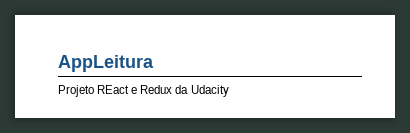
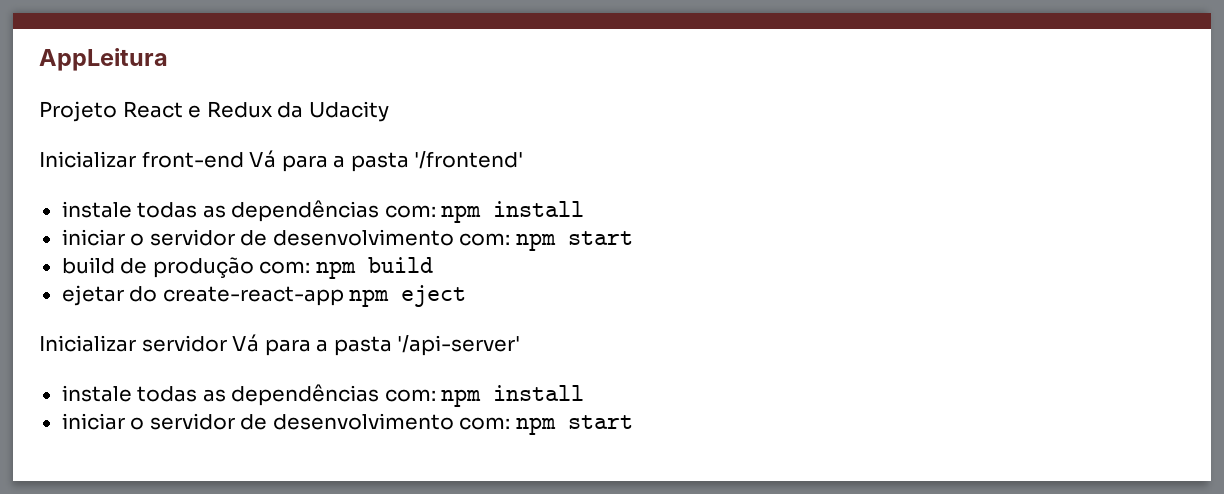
- Projeto REact e Redux da Udacity
+ Projeto React e Redux da Udacity
+ Inicializar front-end Vá para a pasta '/frontend'
+ instale todas as dependências com: npm install
+ iniciar o servidor de desenvolvimento com: npm start
+ build de produção com: npm build
+ ejetar do create-react-app npm eject
+ Inicializar servidor Vá para a pasta '/api-server'
+ instale todas as dependências com: npm install
+ iniciar o servidor de desenvolvimento com: npm start

